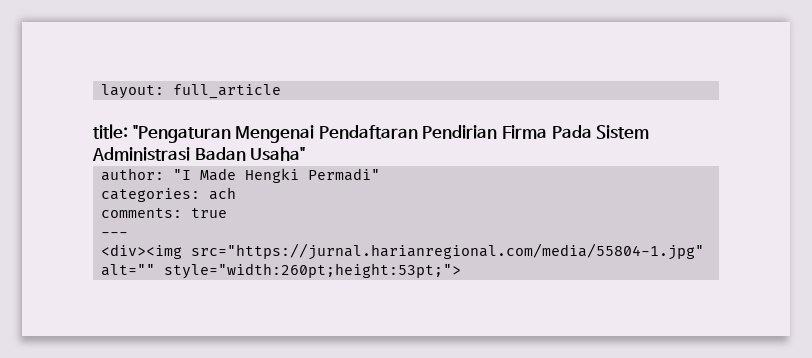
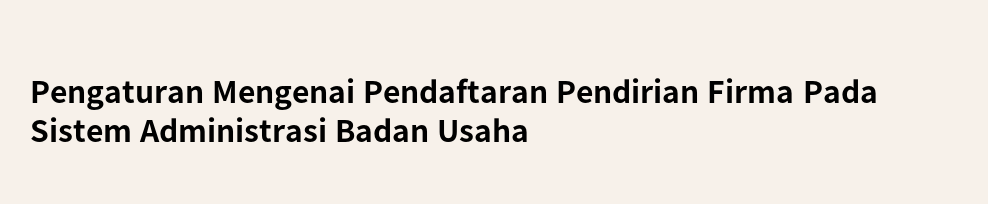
- layout: full_article
- title: "Pengaturan Mengenai Pendaftaran Pendirian Firma Pada Sistem Administrasi Badan Usaha"
- author: "I Made Hengki Permadi"
- categories: ach
- comments: true
- ---
- <div><img src="https://jurnal.harianregional.com/media/55804-1.jpg" alt="" style="width:260pt;height:53pt;">
+ Pengaturan Mengenai Pendaftaran Pendirian Firma Pada Sistem Administrasi Badan Usaha

